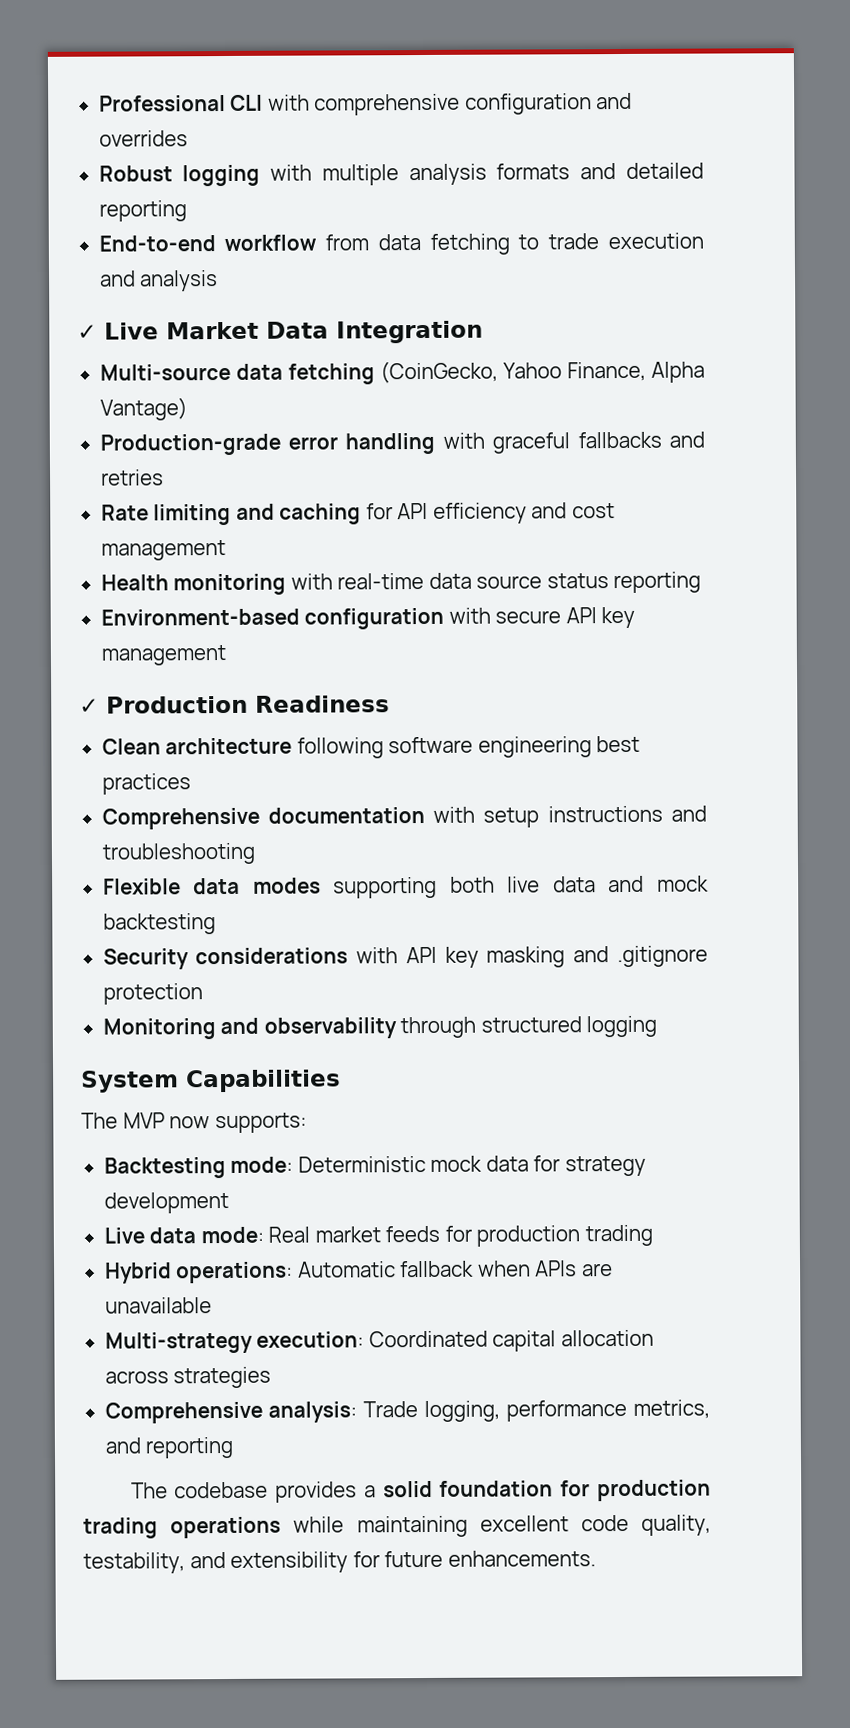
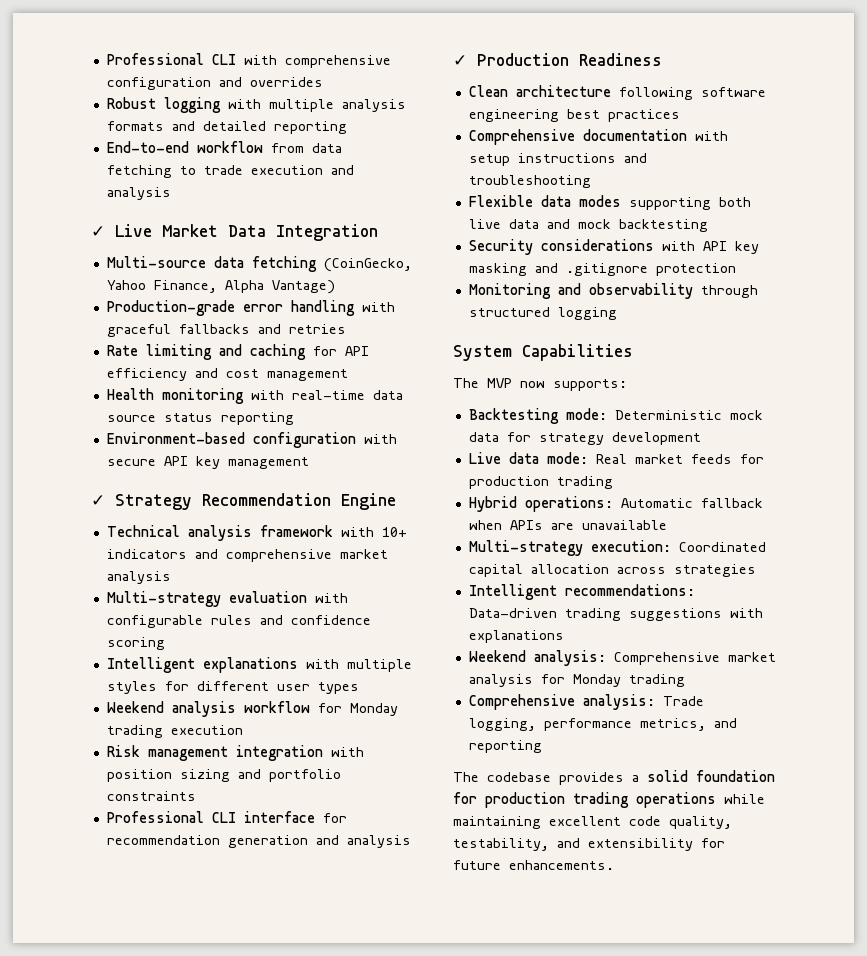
+ ✓ Strategy Recommendation Engine
+ Technical analysis framework with 10+ indicators and comprehensive market analysis
+ Multi-strategy evaluation with configurable rules and confidence scoring
+ Intelligent explanations with multiple styles for different user types
+ Weekend analysis workflow for Monday trading execution
+ Risk management integration with position sizing and portfolio constraints
+ Professional CLI interface for recommendation generation and analysis
+ Intelligent recommendations: Data-driven trading suggestions with explanations
+ Weekend analysis: Comprehensive market analysis for Monday trading

